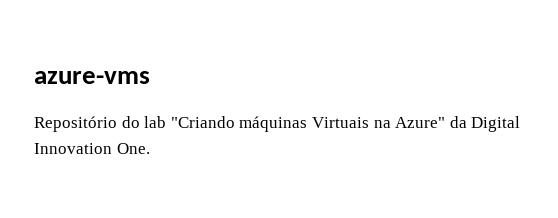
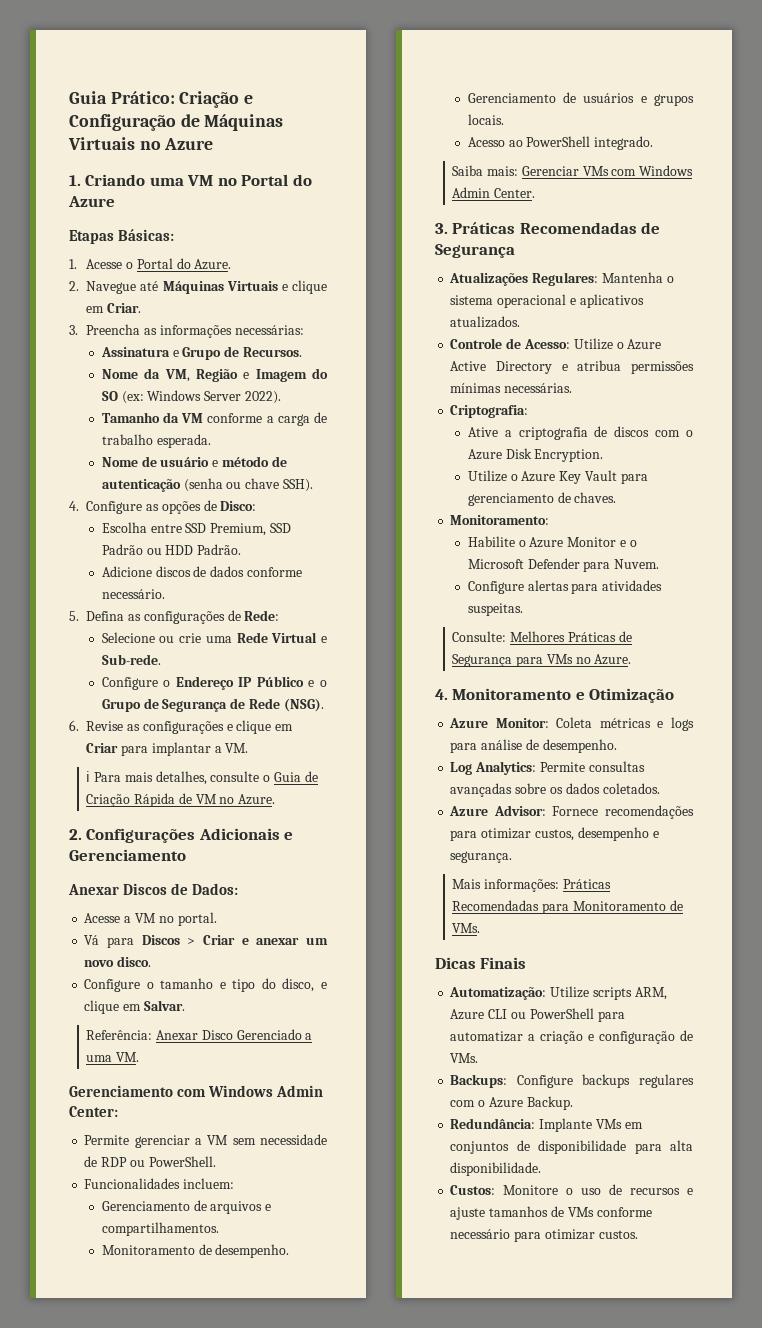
- azure-vms
- Repositório do lab "Criando máquinas Virtuais na Azure" da Digital Innovation One.
+ Guia Prático: Criação e Configuração de Máquinas Virtuais no Azure
+ 1. Criando uma VM no Portal do Azure
+ Etapas Básicas:
+ 1. Acesse o Portal do Azure.
+ 2. Navegue até Máquinas Virtuais e clique em Criar.
+ 3. Preencha as informações necessárias:
+ Assinatura e Grupo de Recursos.
+ Nome da VM, Região e Imagem do SO (ex: Windows Server 2022).
+ Tamanho da VM conforme a carga de trabalho esperada.
+ Nome de usuário e método de autenticação (senha ou chave SSH).
+ 4. Configure as opções de Disco:
+ Escolha entre SSD Premium, SSD Padrão ou HDD Padrão.
+ Adicione discos de dados conforme necessário.
+ 5. Defina as configurações de Rede:
+ Selecione ou crie uma Rede Virtual e Sub-rede.
+ Configure o Endereço IP Público e o Grupo de Segurança de Rede (NSG).
+ 6. Revise as configurações e clique em Criar para implantar a VM.
+ ℹ Para mais detalhes, consulte o Guia de Criação Rápida de VM no Azure.
+ 2. Configurações Adicionais e Gerenciamento
+ Anexar Discos de Dados:
+ Acesse a VM no portal.
+ Vá para Discos > Criar e anexar um novo disco.
+ Configure o tamanho e tipo do disco, e clique em Salvar.
+ Referência: Anexar Disco Gerenciado a uma VM.
+ Gerenciamento com Windows Admin Center:
+ Permite gerenciar a VM sem necessidade de RDP ou PowerShell.
+ Funcionalidades incluem:
+ Gerenciamento de arquivos e compartilhamentos.
+ Monitoramento de desempenho.
+ Gerenciamento de usuários e grupos locais.
+ Acesso ao PowerShell integrado.
+ Saiba mais: Gerenciar VMs com Windows Admin Center.
+ 3. Práticas Recomendadas de Segurança
+ Atualizações Regulares: Mantenha o sistema operacional e aplicativos atualizados.
+ Controle de Acesso: Utilize o Azure Active Directory e atribua permissões mínimas necessárias.
+ Criptografia:
+ Ative a criptografia de discos com o Azure Disk Encryption.
+ Utilize o Azure Key Vault para gerenciamento de chaves.
+ Monitoramento:
+ Habilite o Azure Monitor e o Microsoft Defender para Nuvem.
+ Configure alertas para atividades suspeitas.
+ Consulte: Melhores Práticas de Segurança para VMs no Azure.
+ 4. Monitoramento e Otimização
+ Azure Monitor: Coleta métricas e logs para análise de desempenho.
+ Log Analytics: Permite consultas avançadas sobre os dados coletados.
+ Azure Advisor: Fornece recomendações para otimizar custos, desempenho e segurança.
+ Mais informações: Práticas Recomendadas para Monitoramento de VMs.
+ Dicas Finais
+ Automatização: Utilize scripts ARM, Azure CLI ou PowerShell para automatizar a criação e configuração de VMs.
+ Backups: Configure backups regulares com o Azure Backup.
+ Redundância: Implante VMs em conjuntos de disponibilidade para alta disponibilidade.
+ Custos: Monitore o uso de recursos e ajuste tamanhos de VMs conforme necessário para otimizar custos.

